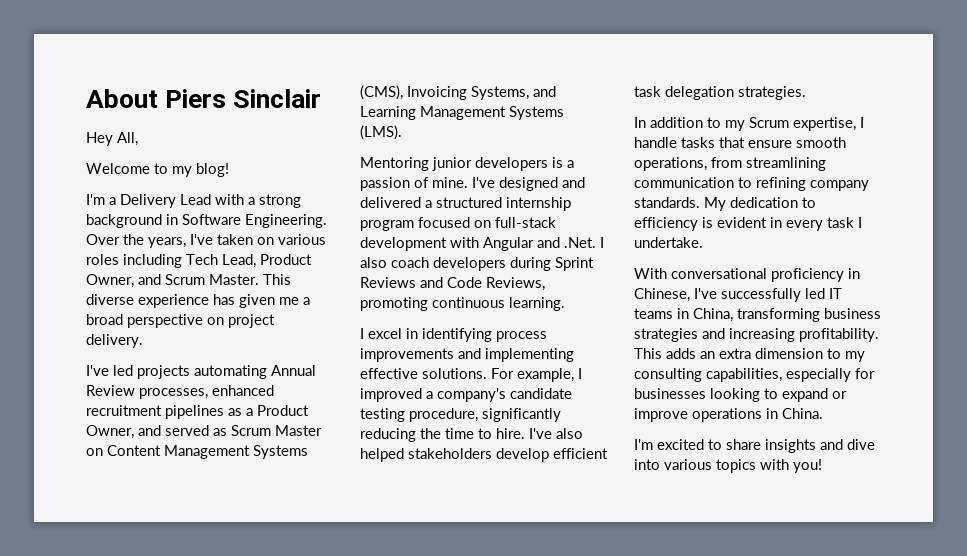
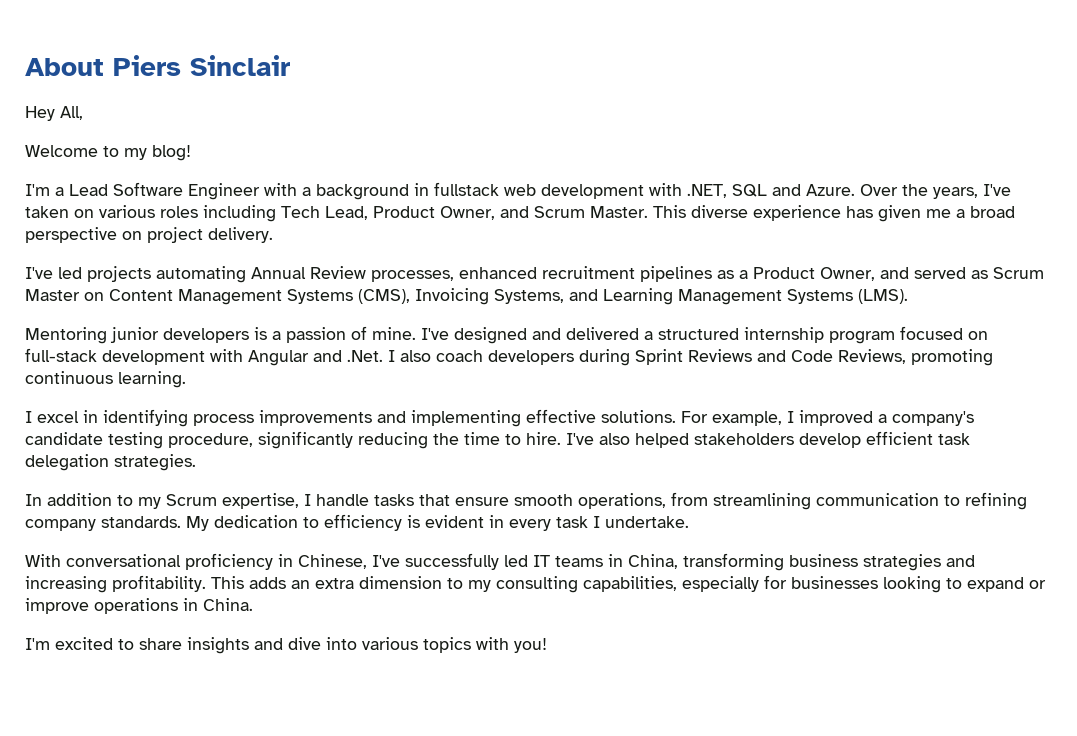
- I'm a Delivery Lead with a strong background in Software Engineering.
+ I'm a Lead Software Engineer with a background in fullstack web development with .NET, SQL and Azure.

